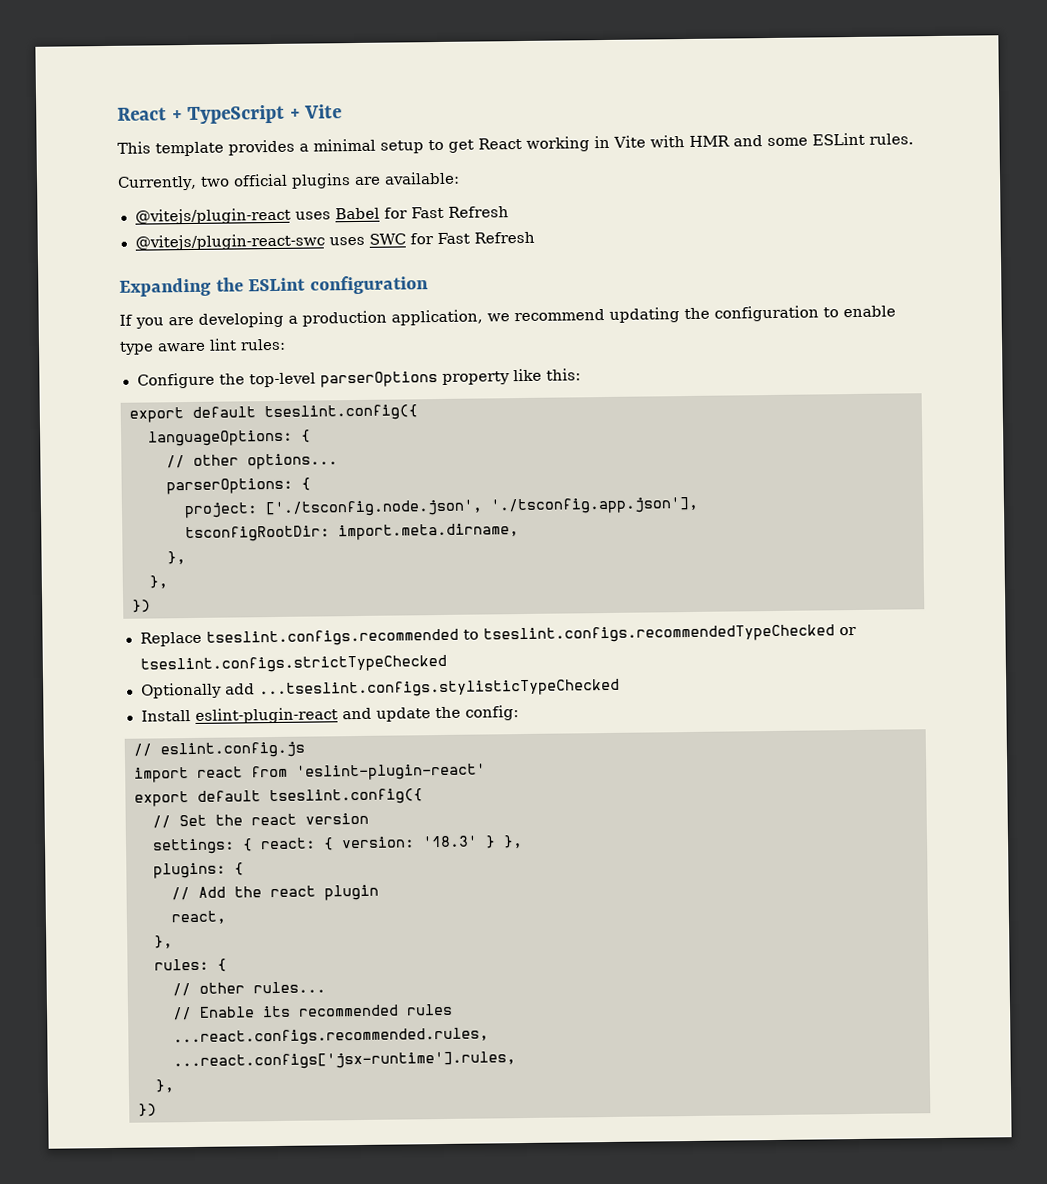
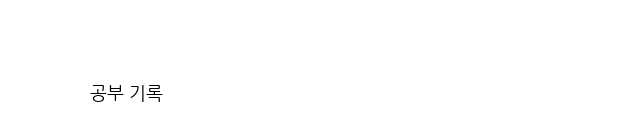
- React + TypeScript + Vite
- This template provides a minimal setup to get React working in Vite with HMR and some ESLint rules.
- Currently, two official plugins are available:
- @vitejs/plugin-react uses Babel for Fast Refresh
- @vitejs/plugin-react-swc uses SWC for Fast Refresh
- Expanding the ESLint configuration
- If you are developing a production application, we recommend updating the configuration to enable type aware lint rules:
- Configure the top-level parserOptions property like this:
- export default tseslint.config({
- languageOptions: {
- // other options...
- parserOptions: {
- project: ['./tsconfig.node.json', './tsconfig.app.json'],
- tsconfigRootDir: import.meta.dirname,
- },
- },
- })
- Replace tseslint.configs.recommended to tseslint.configs.recommendedTypeChecked or tseslint.configs.strictTypeChecked
- Optionally add ...tseslint.configs.stylisticTypeChecked
- Install eslint-plugin-react and update the config:
- // eslint.config.js
- import react from 'eslint-plugin-react'
- export default tseslint.config({
- // Set the react version
- settings: { react: { version: '18.3' } },
- plugins: {
- // Add the react plugin
- react,
- },
- rules: {
- // other rules...
- // Enable its recommended rules
- ...react.configs.recommended.rules,
- ...react.configs['jsx-runtime'].rules,
- },
- })
+ 공부 기록

